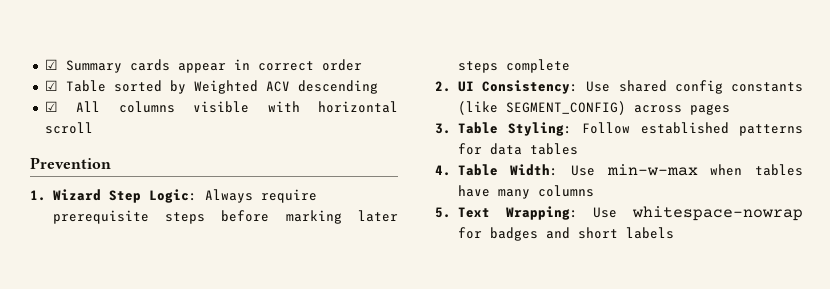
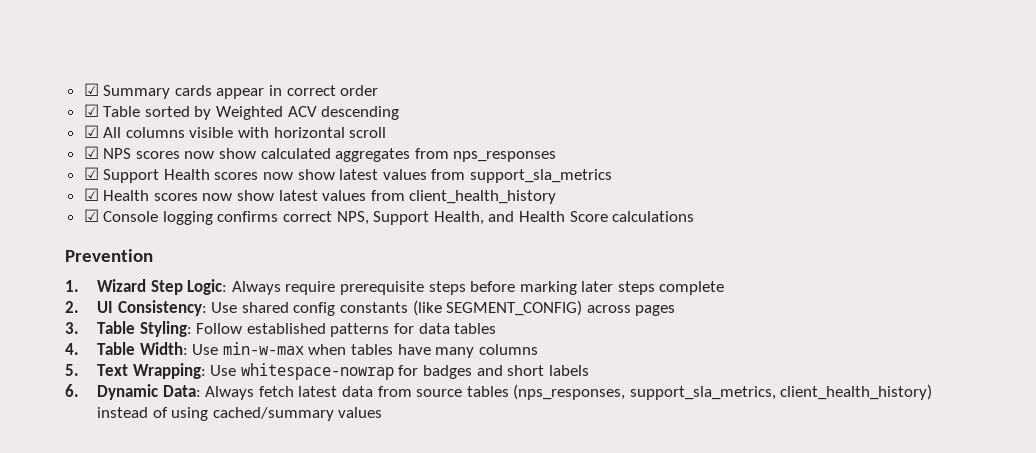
+ ☑ NPS scores now show calculated aggregates from nps_responses
+ ☑ Support Health scores now show latest values from support_sla_metrics
+ ☑ Health scores now show latest values from client_health_history
+ ☑ Console logging confirms correct NPS, Support Health, and Health Score calculations
+ 6. Dynamic Data: Always fetch latest data from source tables (nps_responses, support_sla_metrics, client_health_history) instead of using cached/summary values

